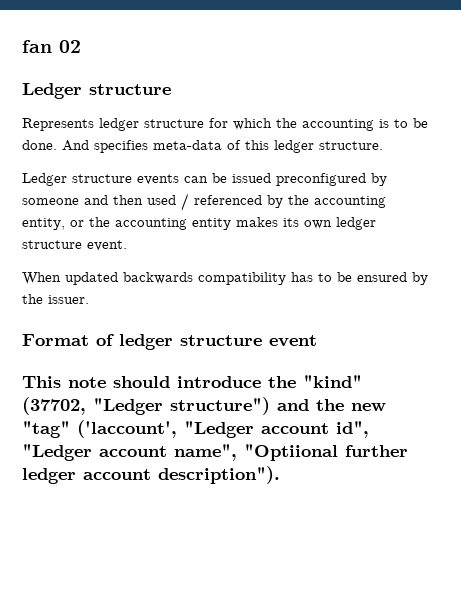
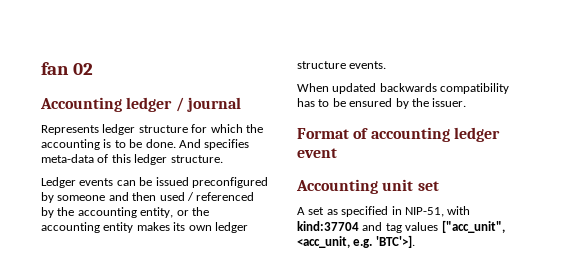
  fan 02
- Ledger structure
+ Accounting ledger / journal
- Ledger structure events can be issued preconfigured by someone and then used / referenced by the accounting entity, or the accounting entity makes its own ledger structure event.
+ Ledger events can be issued preconfigured by someone and then used / referenced by the accounting entity, or the accounting entity makes its own ledger structure events.
- Format of ledger structure event
+ Format of accounting ledger event
- This note should introduce the "kind" (37702, "Ledger structure") and the new "tag" ('laccount', "Ledger account id", "Ledger account name", "Optiional further ledger account description").
+ Accounting unit set
+ A set as specified in NIP-51, with kind:37704 and tag values ["acc_unit", <acc_unit, e.g. 'BTC'>].

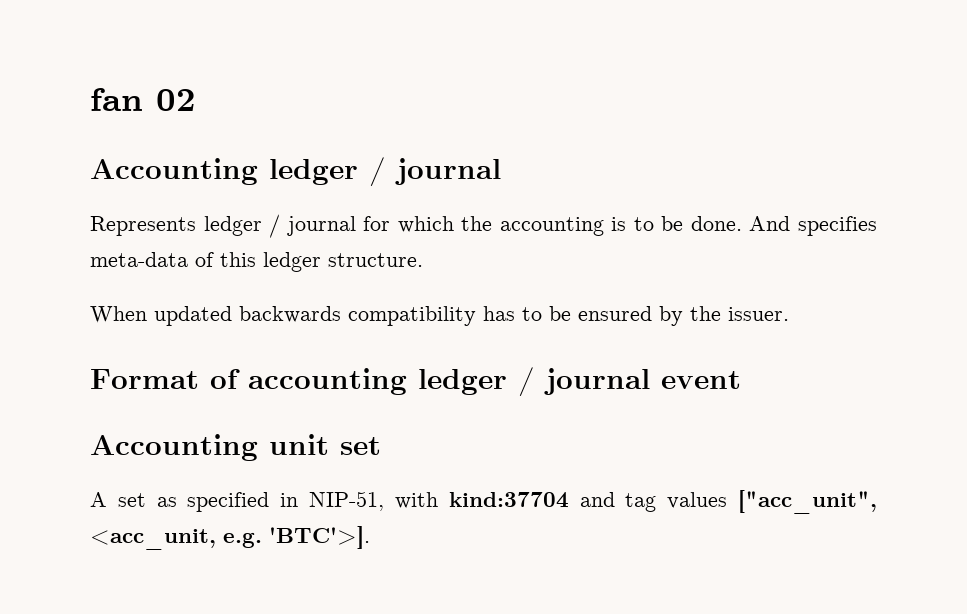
- Represents ledger structure for which the accounting is to be done.
+ Represents ledger / journal for which the accounting is to be done.
- Ledger events can be issued preconfigured by someone and then used / referenced by the accounting entity, or the accounting entity makes its own ledger structure events.
- Format of accounting ledger event
+ Format of accounting ledger / journal event

